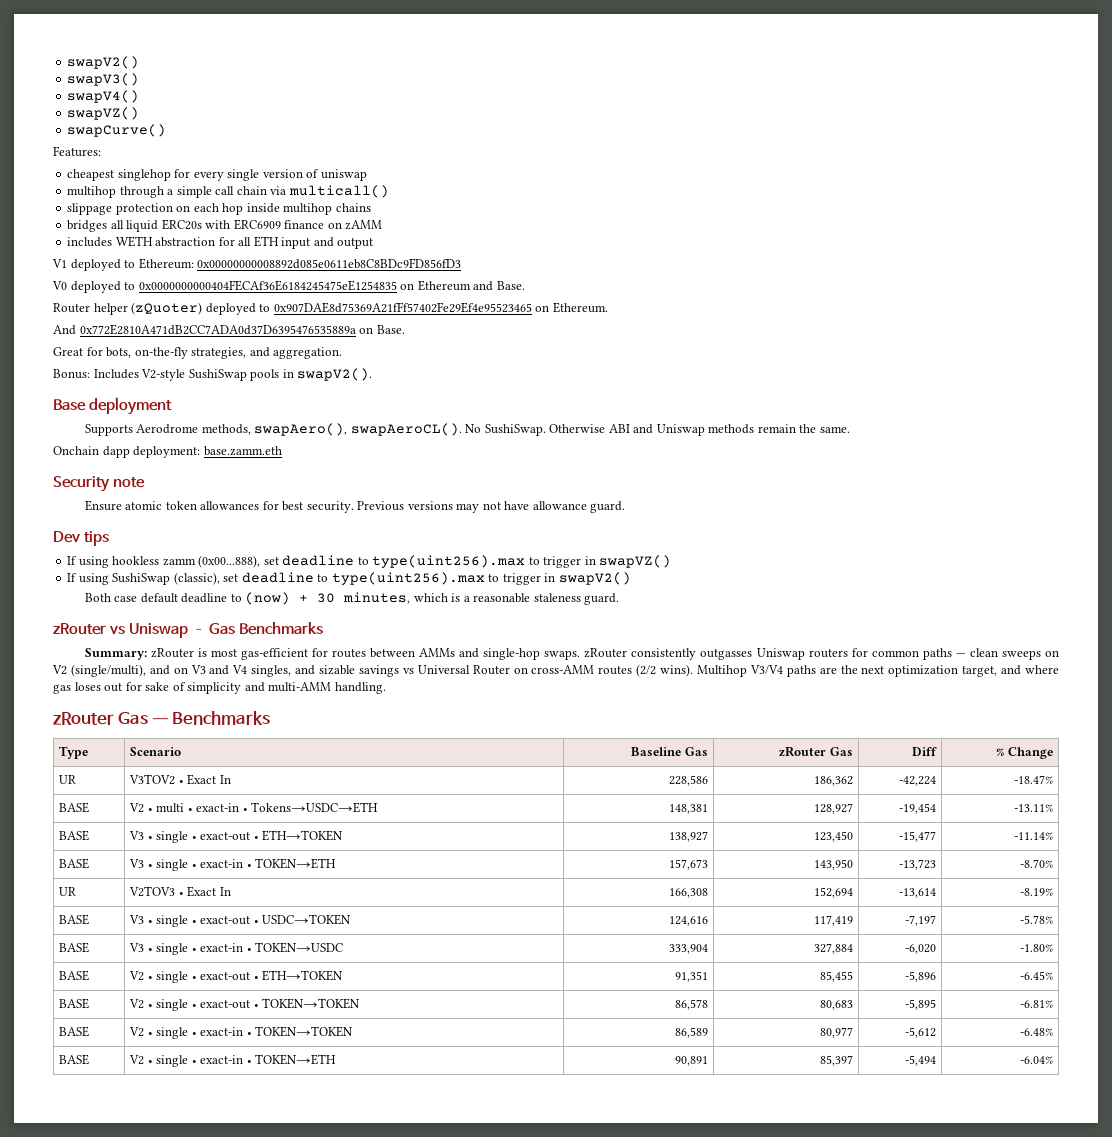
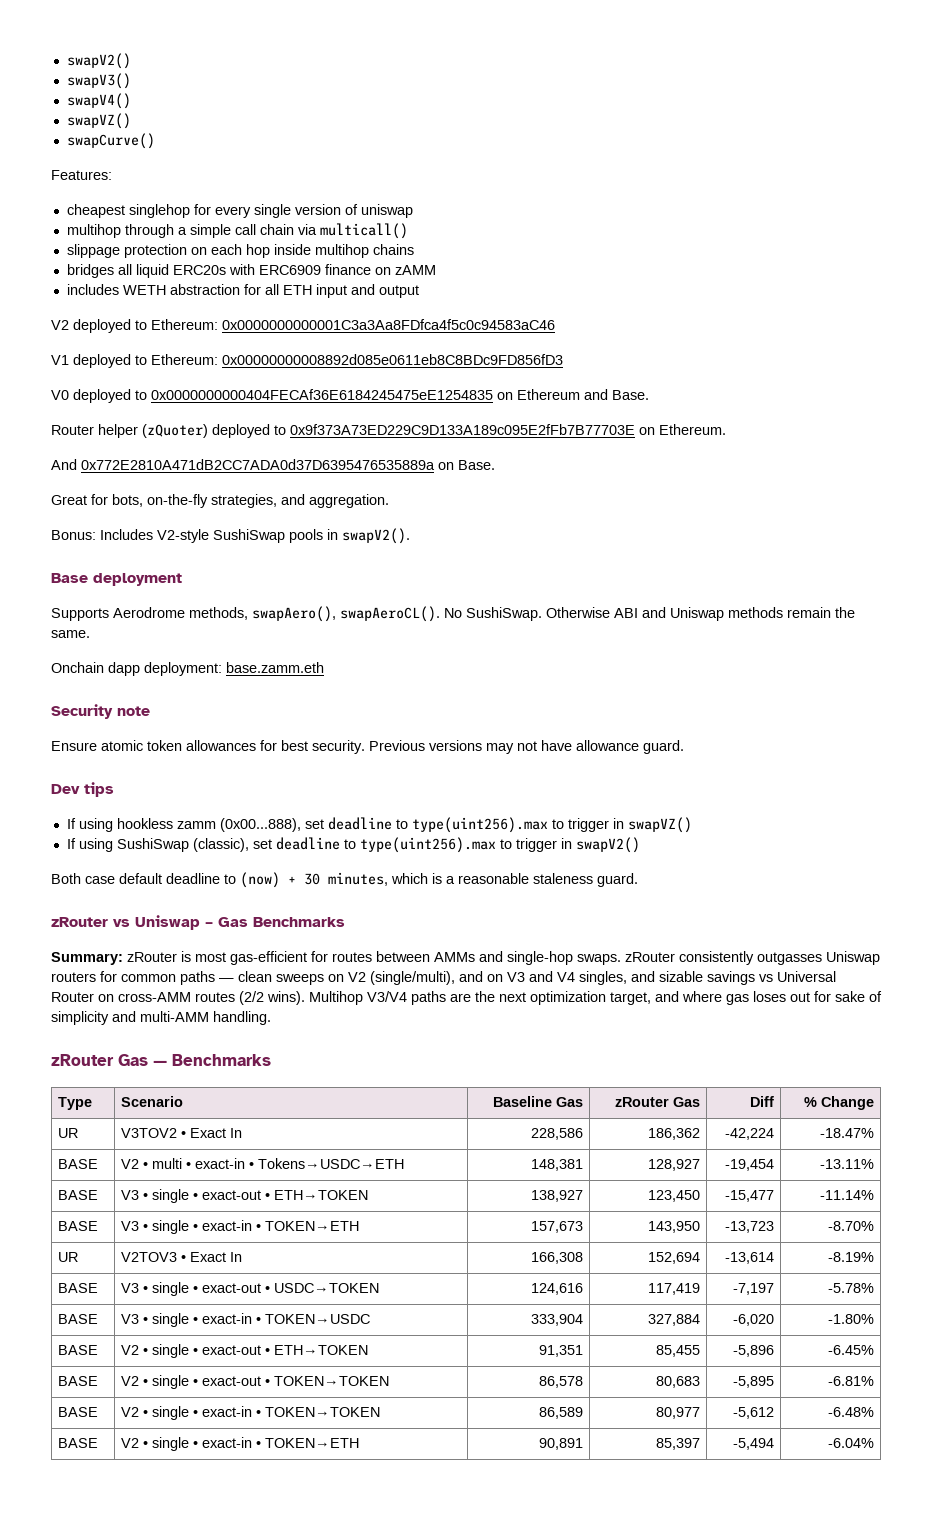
+ V2 deployed to Ethereum: 0x0000000000001C3a3Aa8FDfca4f5c0c94583aC46
- Router helper (zQuoter) deployed to 0x907DAE8d75369A21fFf57402Fe29Ef4e95523465 on Ethereum.
+ Router helper (zQuoter) deployed to 0x9f373A73ED229C9D133A189c095E2fFb7B77703E on Ethereum.

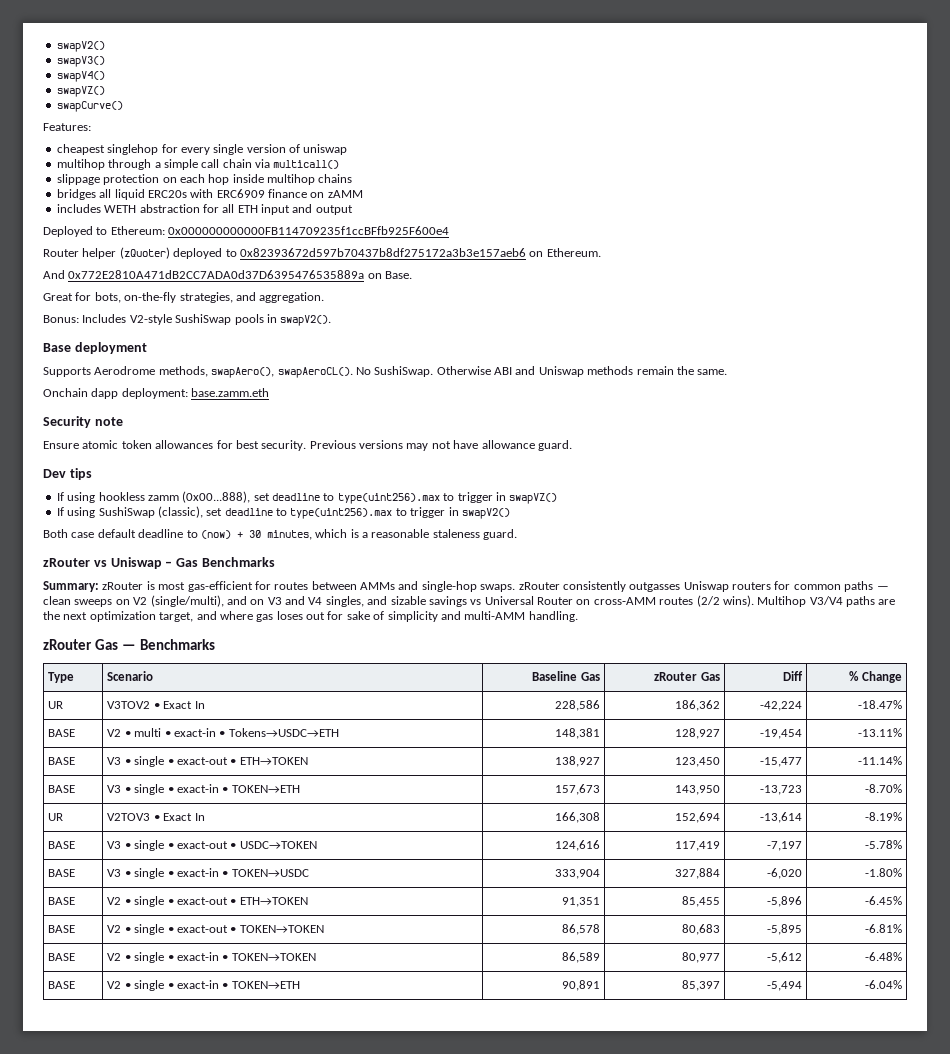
- V2 deployed to Ethereum: 0x0000000000001C3a3Aa8FDfca4f5c0c94583aC46
- V1 deployed to Ethereum: 0x00000000008892d085e0611eb8C8BDc9FD856fD3
- V0 deployed to 0x0000000000404FECAf36E6184245475eE1254835 on Ethereum and Base.
+ Deployed to Ethereum: 0x000000000000FB114709235f1ccBFfb925F600e4
- Router helper (zQuoter) deployed to 0x9f373A73ED229C9D133A189c095E2fFb7B77703E on Ethereum.
+ Router helper (zQuoter) deployed to 0x82393672d597b70437b8df275172a3b3e157aeb6 on Ethereum.

